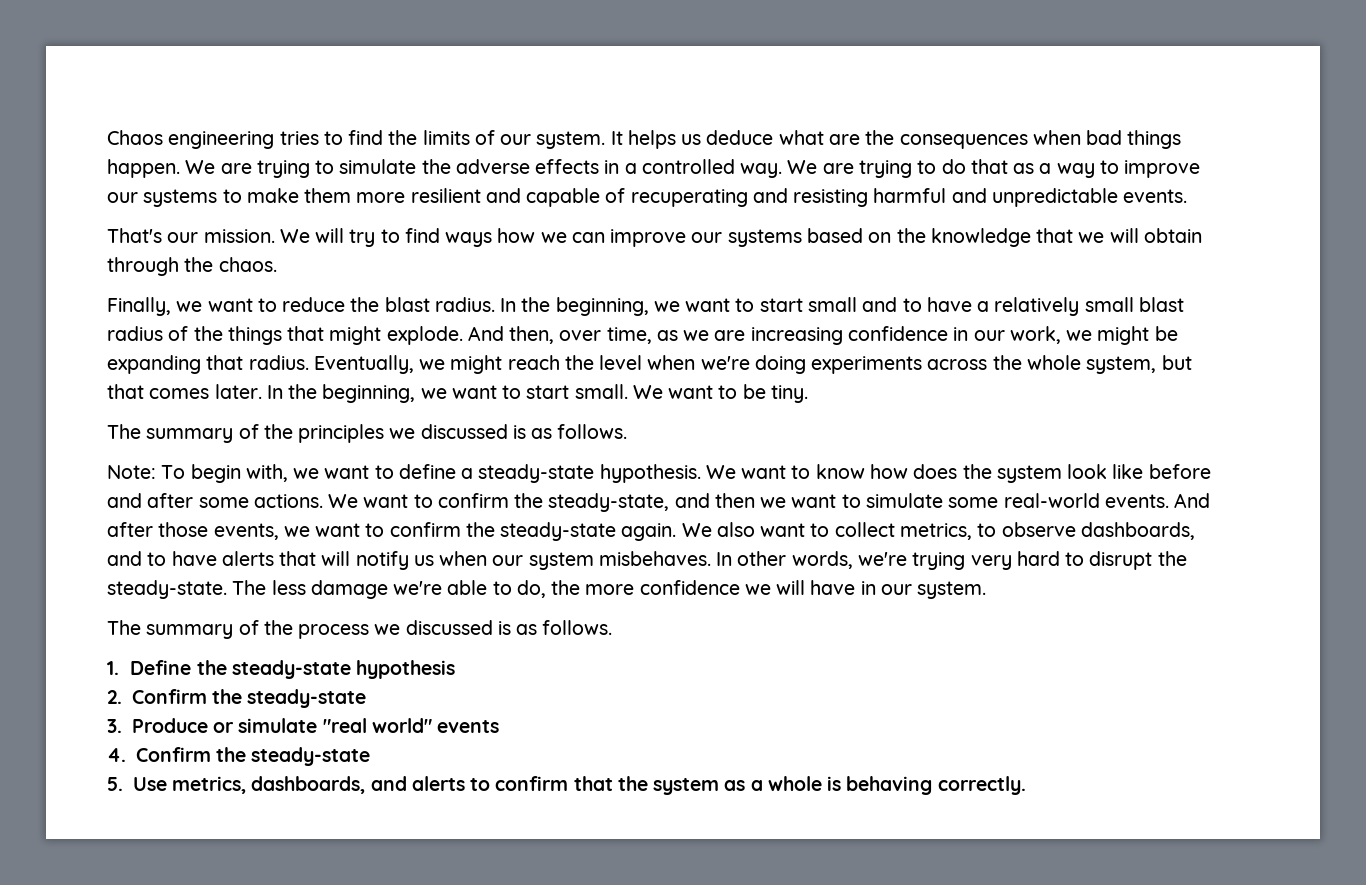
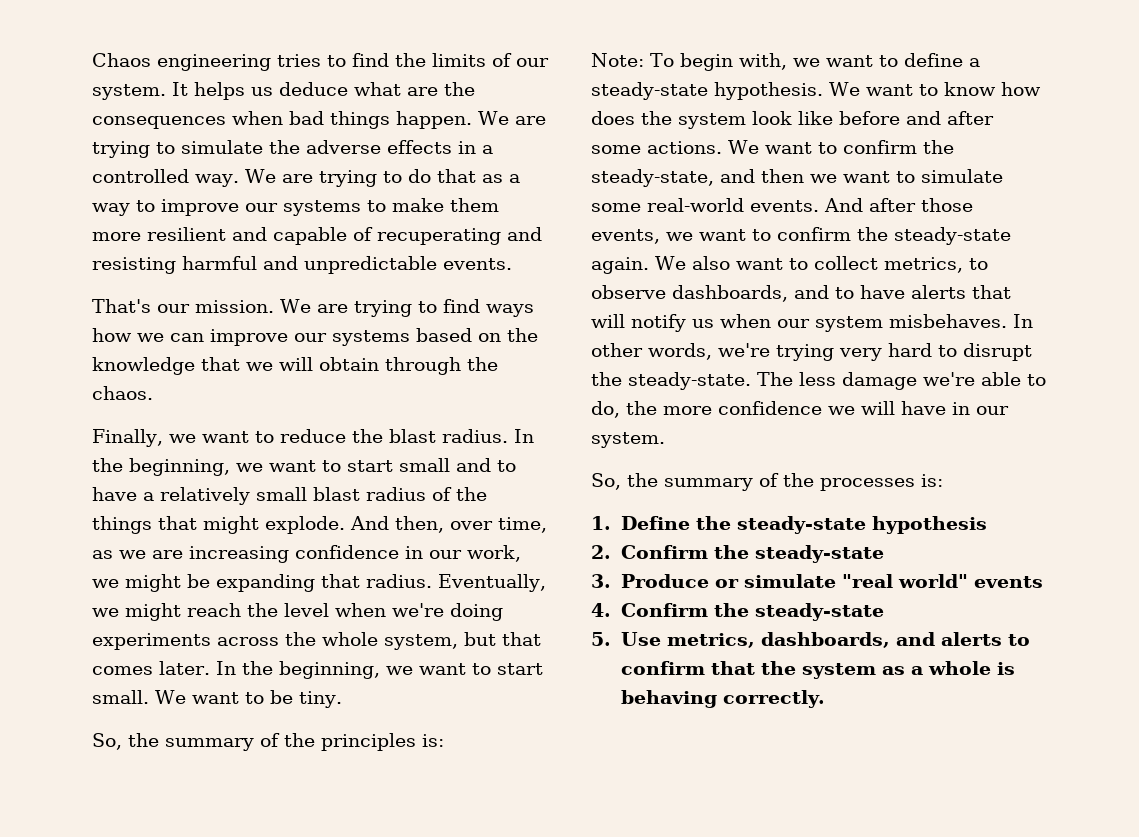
- We will try to find ways how we can improve our systems based on the knowledge that we will obtain through the chaos.
+ We are trying to find ways how we can improve our systems based on the knowledge that we will obtain through the chaos.
- The summary of the principles we discussed is as follows.
+ So, the summary of the principles is:
- The summary of the process we discussed is as follows.
+ So, the summary of the processes is:

